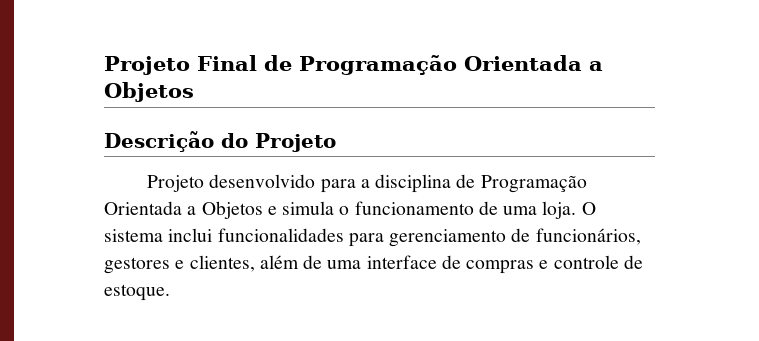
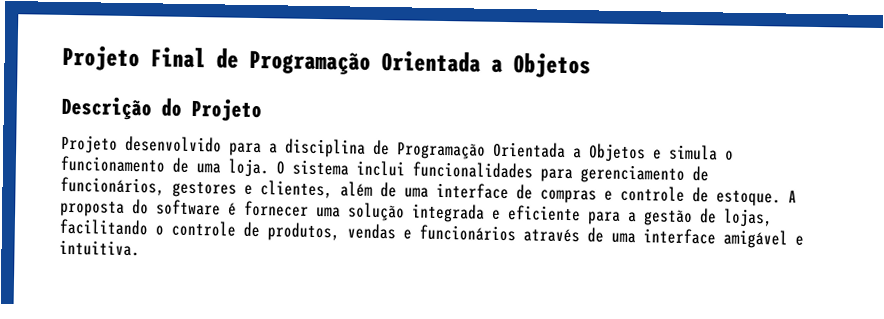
+ A proposta do software é fornecer uma solução integrada e eficiente para a gestão de lojas, facilitando o controle de produtos, vendas e funcionários através de uma interface amigável e intuitiva.

